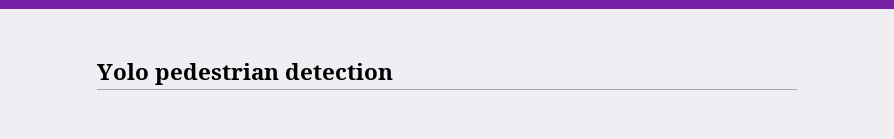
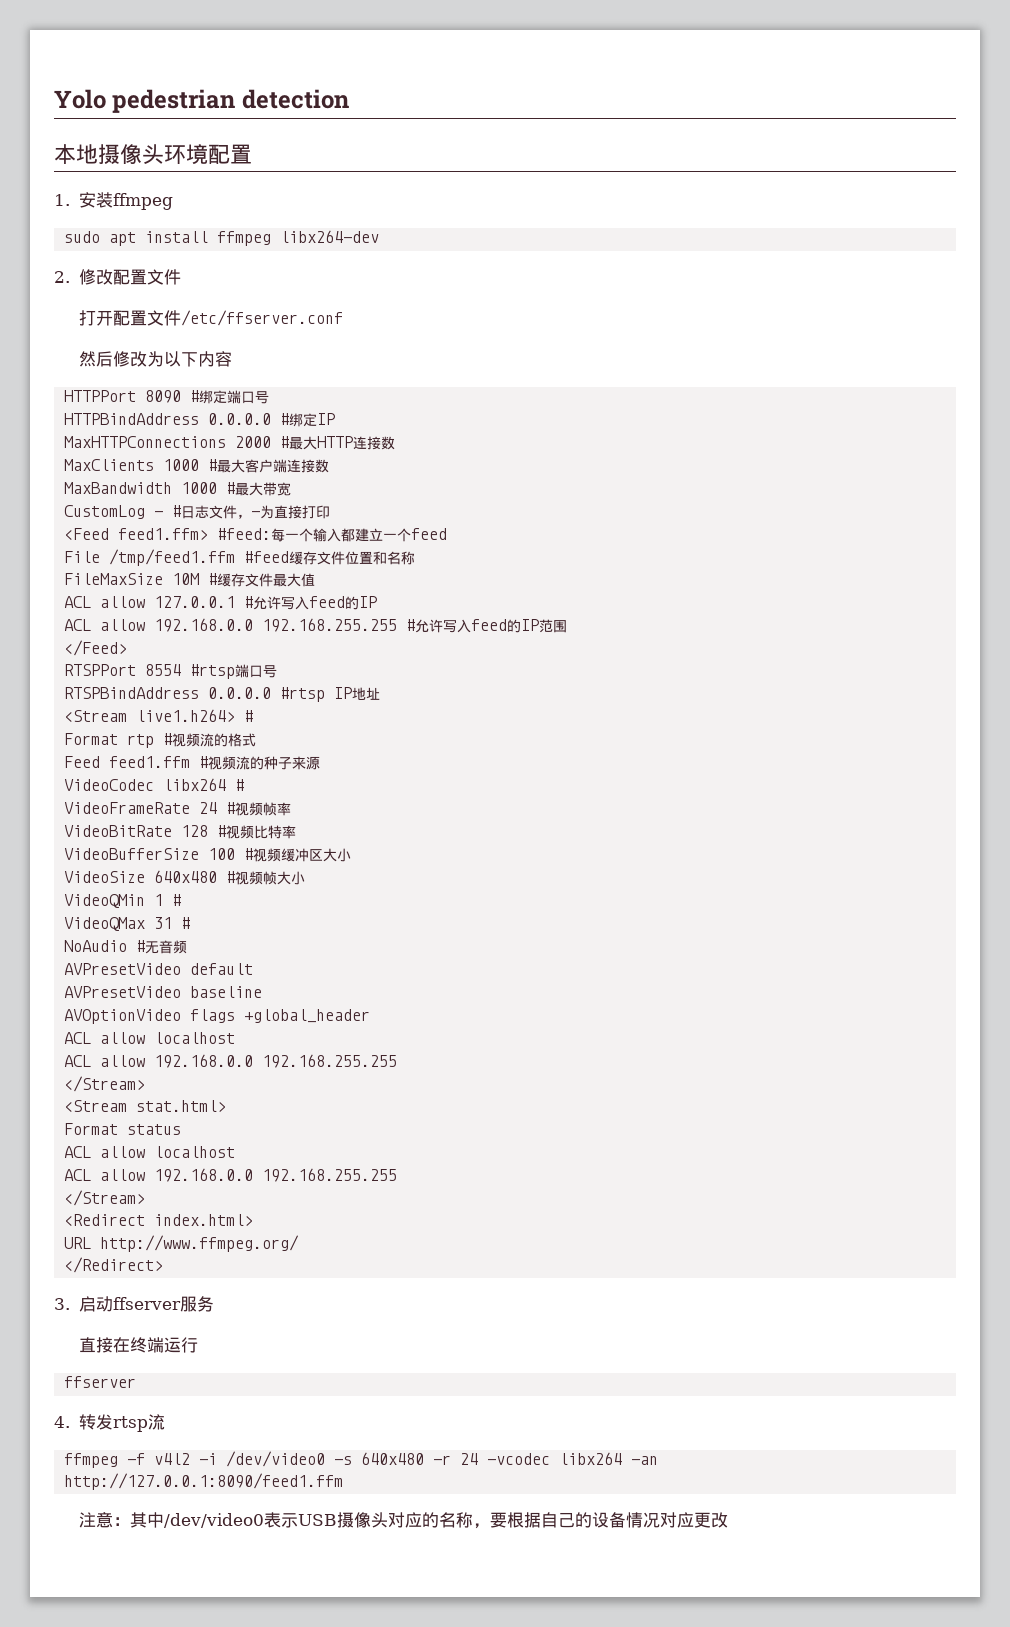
+ 本地摄像头环境配置
+ 1.安装ffmpeg
+ sudo apt install ffmpeg libx264-dev
+ 2.修改配置文件
+ 打开配置文件/etc/ffserver.conf
+ 然后修改为以下内容
+ HTTPPort 8090 #绑定端口号
+ HTTPBindAddress 0.0.0.0 #绑定IP
+ MaxHTTPConnections 2000 #最大HTTP连接数
+ MaxClients 1000 #最大客户端连接数
+ MaxBandwidth 1000 #最大带宽
+ CustomLog - #日志文件，-为直接打印
+ <Feed feed1.ffm> #feed:每一个输入都建立一个feed
+ File /tmp/feed1.ffm #feed缓存文件位置和名称
+ FileMaxSize 10M #缓存文件最大值
+ ACL allow 127.0.0.1 #允许写入feed的IP
+ ACL allow 192.168.0.0 192.168.255.255 #允许写入feed的IP范围
+ </Feed>
+ RTSPPort 8554 #rtsp端口号
+ RTSPBindAddress 0.0.0.0 #rtsp IP地址
+ <Stream live1.h264> #
+ Format rtp #视频流的格式
+ Feed feed1.ffm #视频流的种子来源
+ VideoCodec libx264 #
+ VideoFrameRate 24 #视频帧率
+ VideoBitRate 128 #视频比特率
+ VideoBufferSize 100 #视频缓冲区大小
+ VideoSize 640x480 #视频帧大小
+ VideoQMin 1 #
+ VideoQMax 31 #
+ NoAudio #无音频
+ AVPresetVideo default
+ AVPresetVideo baseline
+ AVOptionVideo flags +global_header
+ ACL allow localhost
+ ACL allow 192.168.0.0 192.168.255.255
+ </Stream>
+ <Stream stat.html>
+ Format status
+ ACL allow localhost
+ ACL allow 192.168.0.0 192.168.255.255
+ </Stream>
+ <Redirect index.html>
+ URL http://www.ffmpeg.org/
+ </Redirect>
+ 3.启动ffserver服务
+ 直接在终端运行
+ ffserver
+ 4.转发rtsp流
+ ffmpeg -f v4l2 -i /dev/video0 -s 640x480 -r 24 -vcodec libx264 -an http://127.0.0.1:8090/feed1.ffm
+ 注意：其中/dev/video0表示USB摄像头对应的名称，要根据自己的设备情况对应更改

